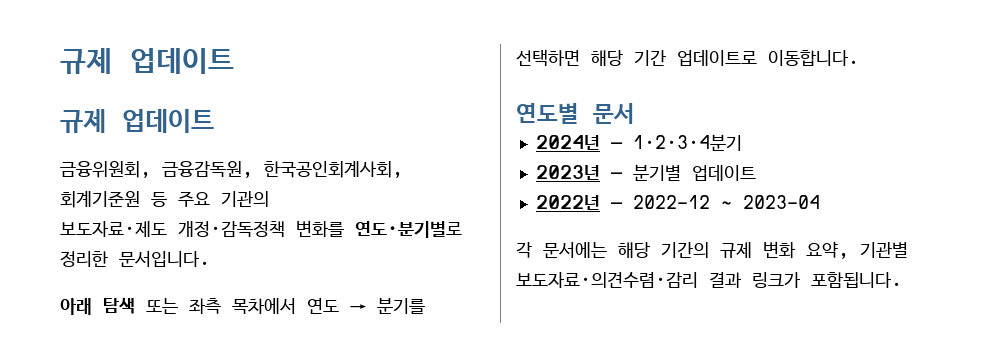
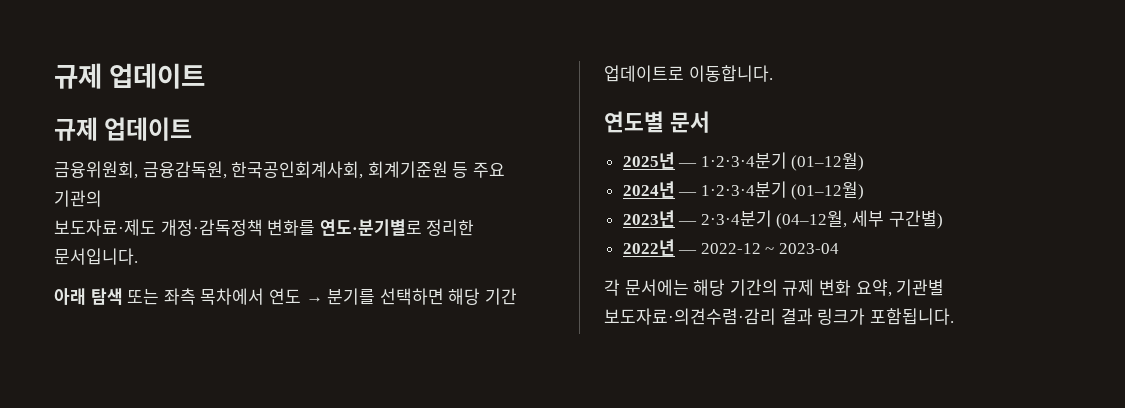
+ 2025년 — 1·2·3·4분기 (01–12월)
- 2024년 — 1·2·3·4분기
+ 2024년 — 1·2·3·4분기 (01–12월)
- 2023년 — 분기별 업데이트
+ 2023년 — 2·3·4분기 (04–12월, 세부 구간별)

